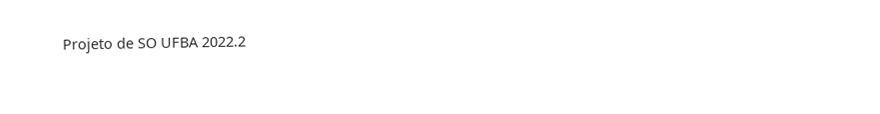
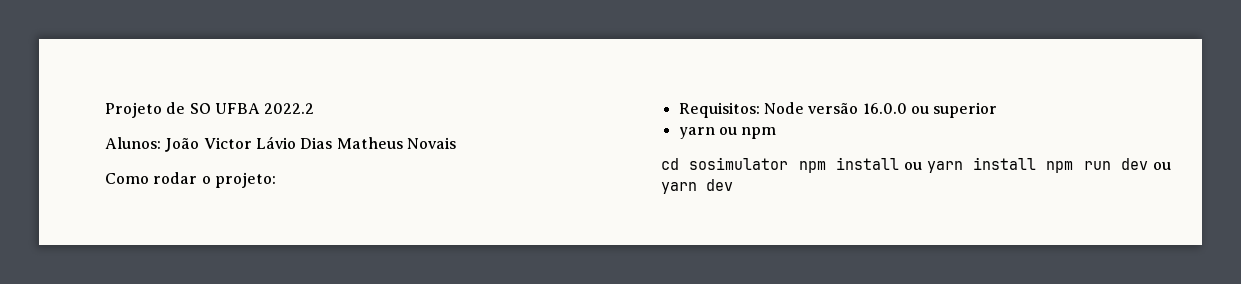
+ Alunos: João Victor Lávio Dias Matheus Novais
+ Como rodar o projeto:
+ Requisitos: Node versão 16.0.0 ou superior
+ yarn ou npm
+ cd sosimulator npm install ou yarn install npm run dev ou yarn dev

